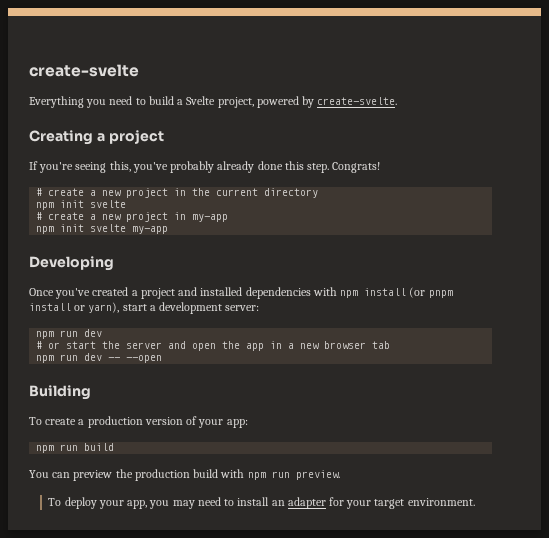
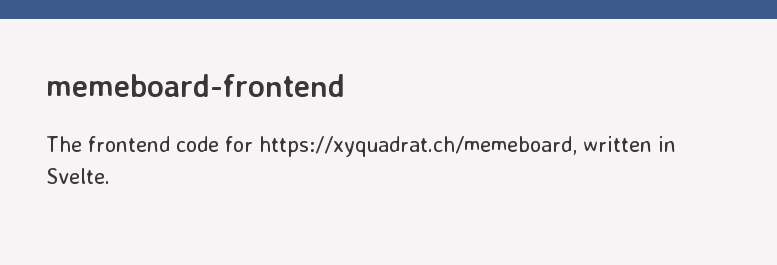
- create-svelte
- Everything you need to build a Svelte project, powered by create-svelte.
- Creating a project
- If you're seeing this, you've probably already done this step. Congrats!
- # create a new project in the current directory
- npm init svelte
- # create a new project in my-app
- npm init svelte my-app
- Developing
- Once you've created a project and installed dependencies with npm install (or pnpm install or yarn), start a development server:
- npm run dev
- # or start the server and open the app in a new browser tab
- npm run dev -- --open
- Building
- To create a production version of your app:
- npm run build
- You can preview the production build with npm run preview.
- To deploy your app, you may need to install an adapter for your target environment.
+ memeboard-frontend
+ The frontend code for https://xyquadrat.ch/memeboard, written in Svelte.

